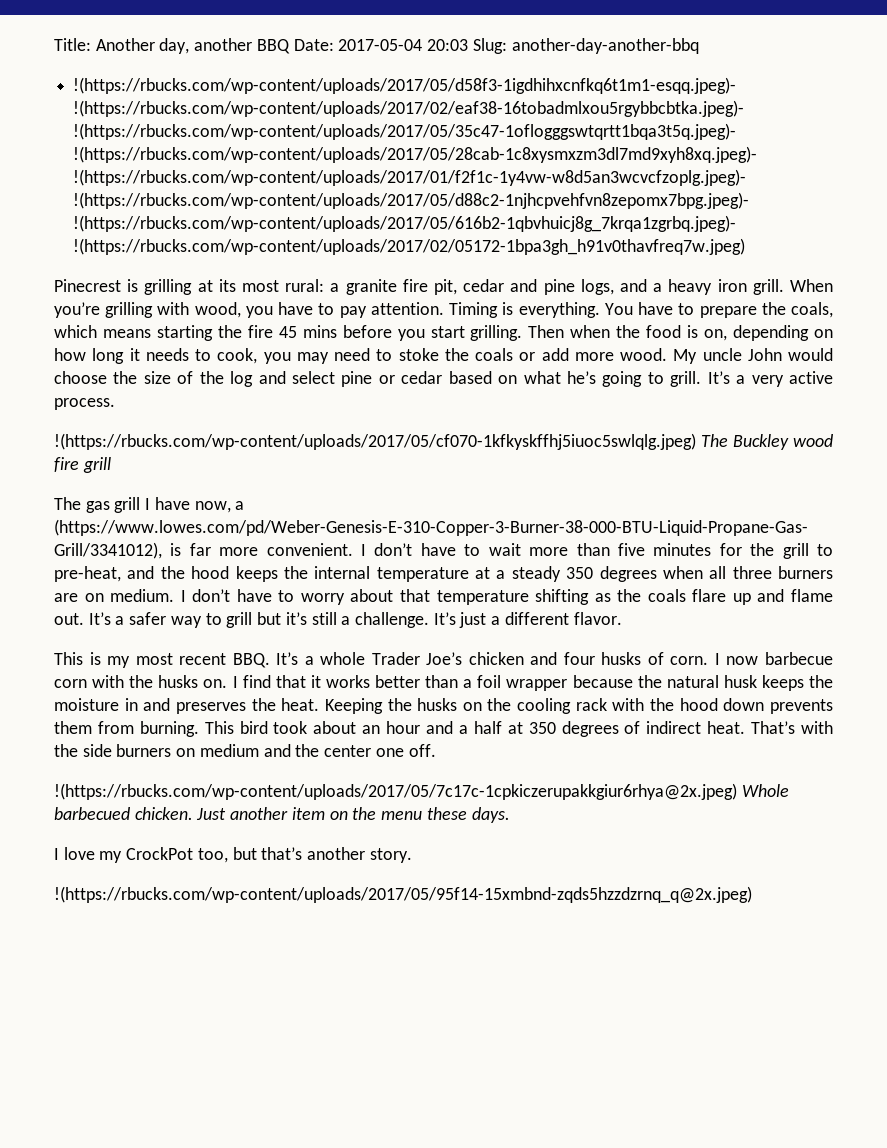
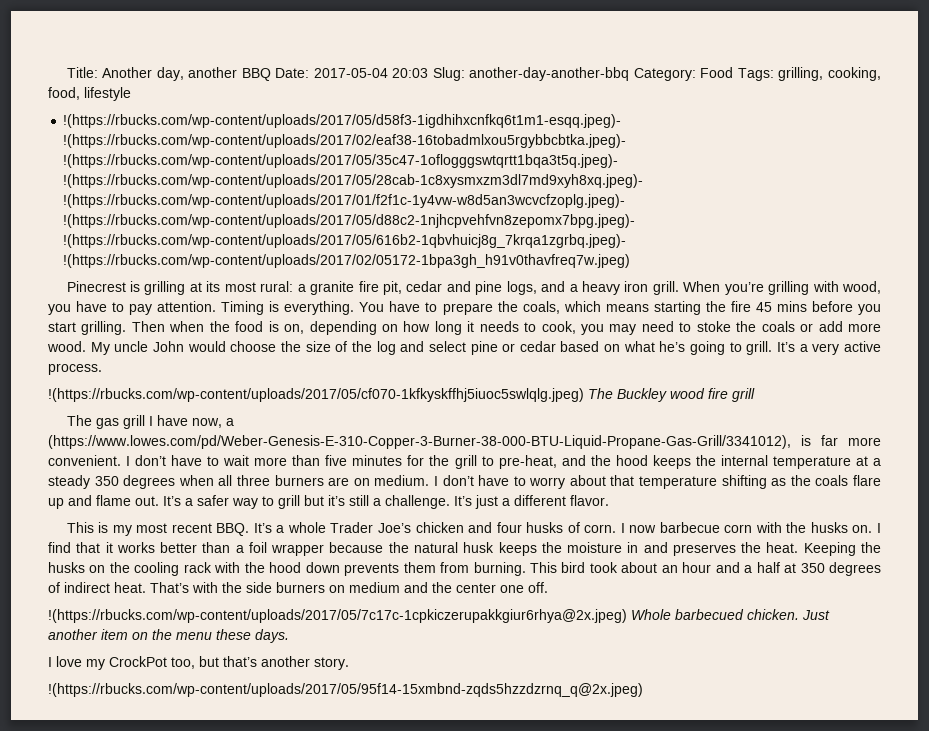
- Title: Another day, another BBQ Date: 2017-05-04 20:03 Slug: another-day-another-bbq
+ Title: Another day, another BBQ Date: 2017-05-04 20:03 Slug: another-day-another-bbq Category: Food Tags: grilling, cooking, food, lifestyle

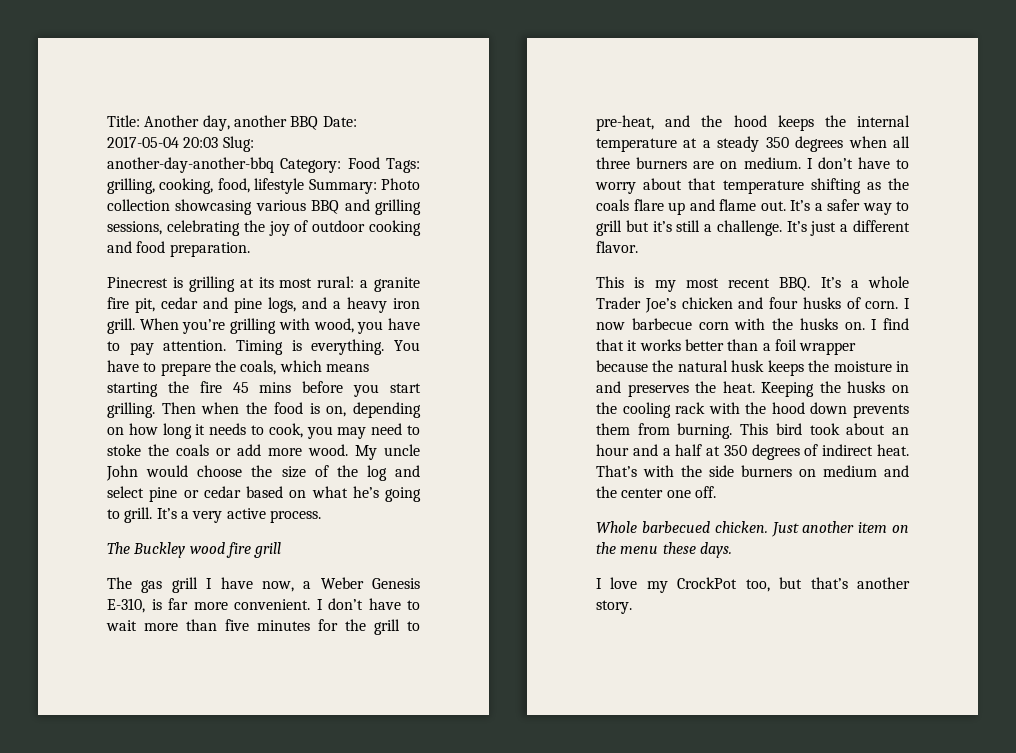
- Title: Another day, another BBQ Date: 2017-05-04 20:03 Slug: another-day-another-bbq Category: Food Tags: grilling, cooking, food, lifestyle
- !(https://rbucks.com/wp-content/uploads/2017/05/d58f3-1igdhihxcnfkq6t1m1-esqq.jpeg)- !(https://rbucks.com/wp-content/uploads/2017/02/eaf38-16tobadmlxou5rgybbcbtka.jpeg)- !(https://rbucks.com/wp-content/uploads/2017/05/35c47-1oflogggswtqrtt1bqa3t5q.jpeg)- !(https://rbucks.com/wp-content/uploads/2017/05/28cab-1c8xysmxzm3dl7md9xyh8xq.jpeg)- !(https://rbucks.com/wp-content/uploads/2017/01/f2f1c-1y4vw-w8d5an3wcvcfzoplg.jpeg)- !(https://rbucks.com/wp-content/uploads/2017/05/d88c2-1njhcpvehfvn8zepomx7bpg.jpeg)- !(https://rbucks.com/wp-content/uploads/2017/05/616b2-1qbvhuicj8g_7krqa1zgrbq.jpeg)- !(https://rbucks.com/wp-content/uploads/2017/02/05172-1bpa3gh_h91v0thavfreq7w.jpeg)
+ Title: Another day, another BBQ Date: 2017-05-04 20:03 Slug: another-day-another-bbq Category: Food Tags: grilling, cooking, food, lifestyle Summary: Photo collection showcasing various BBQ and grilling sessions, celebrating the joy of outdoor cooking and food preparation.
- !(https://rbucks.com/wp-content/uploads/2017/05/cf070-1kfkyskffhj5iuoc5swlqlg.jpeg) The Buckley wood fire grill
+ The Buckley wood fire grill
- The gas grill I have now, a (https://www.lowes.com/pd/Weber-Genesis-E-310-Copper-3-Burner-38-000-BTU-Liquid-Propane-Gas-Grill/3341012), is far more convenient.
+ The gas grill I have now, a Weber Genesis E-310, is far more convenient.
- !(https://rbucks.com/wp-content/uploads/2017/05/7c17c-1cpkiczerupakkgiur6rhya@2x.jpeg) Whole barbecued chicken.
+ Whole barbecued chicken.
- !(https://rbucks.com/wp-content/uploads/2017/05/95f14-15xmbnd-zqds5hzzdzrnq_q@2x.jpeg)

